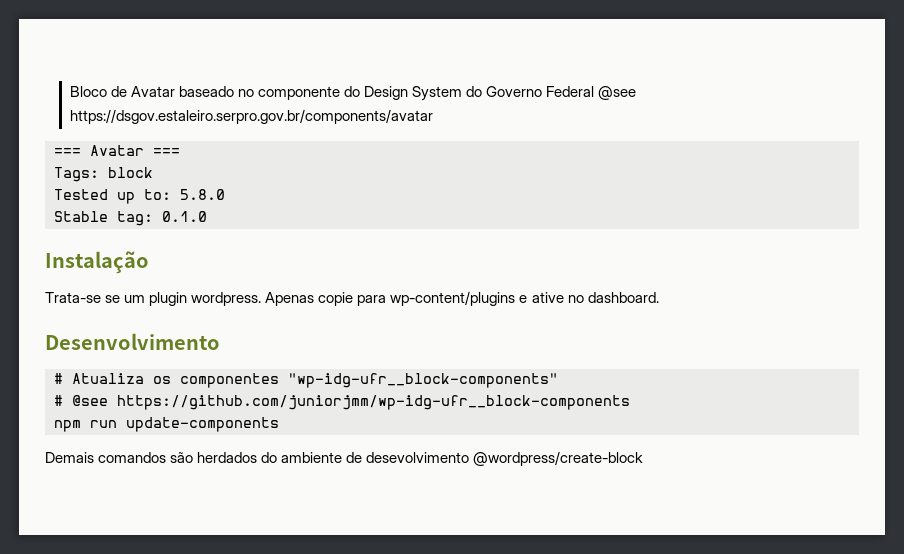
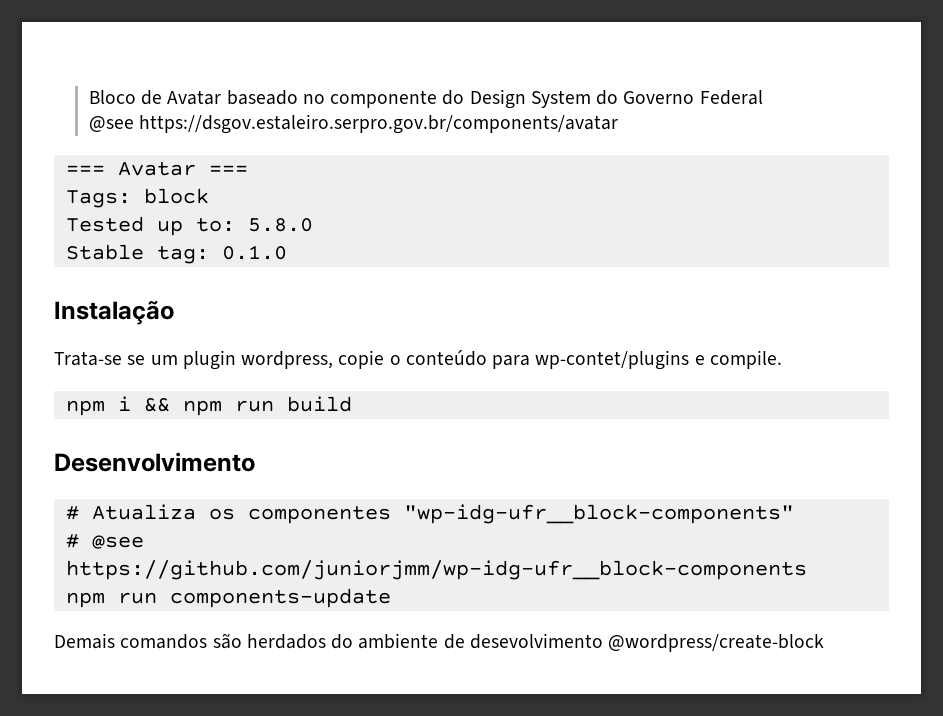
- Bloco de Avatar baseado no componente do Design System do Governo Federal @see https://dsgov.estaleiro.serpro.gov.br/components/avatar
+ Bloco de Avatar baseado no componente do Design System do Governo Federal
+ @see https://dsgov.estaleiro.serpro.gov.br/components/avatar
- Trata-se se um plugin wordpress. Apenas copie para wp-content/plugins e ative no dashboard.
+ Trata-se se um plugin wordpress, copie o conteúdo para wp-contet/plugins e compile.
+ npm i && npm run build
- npm run update-components
+ npm run components-update

